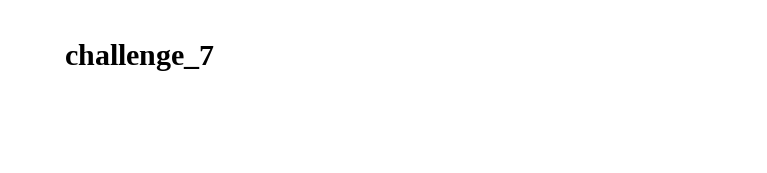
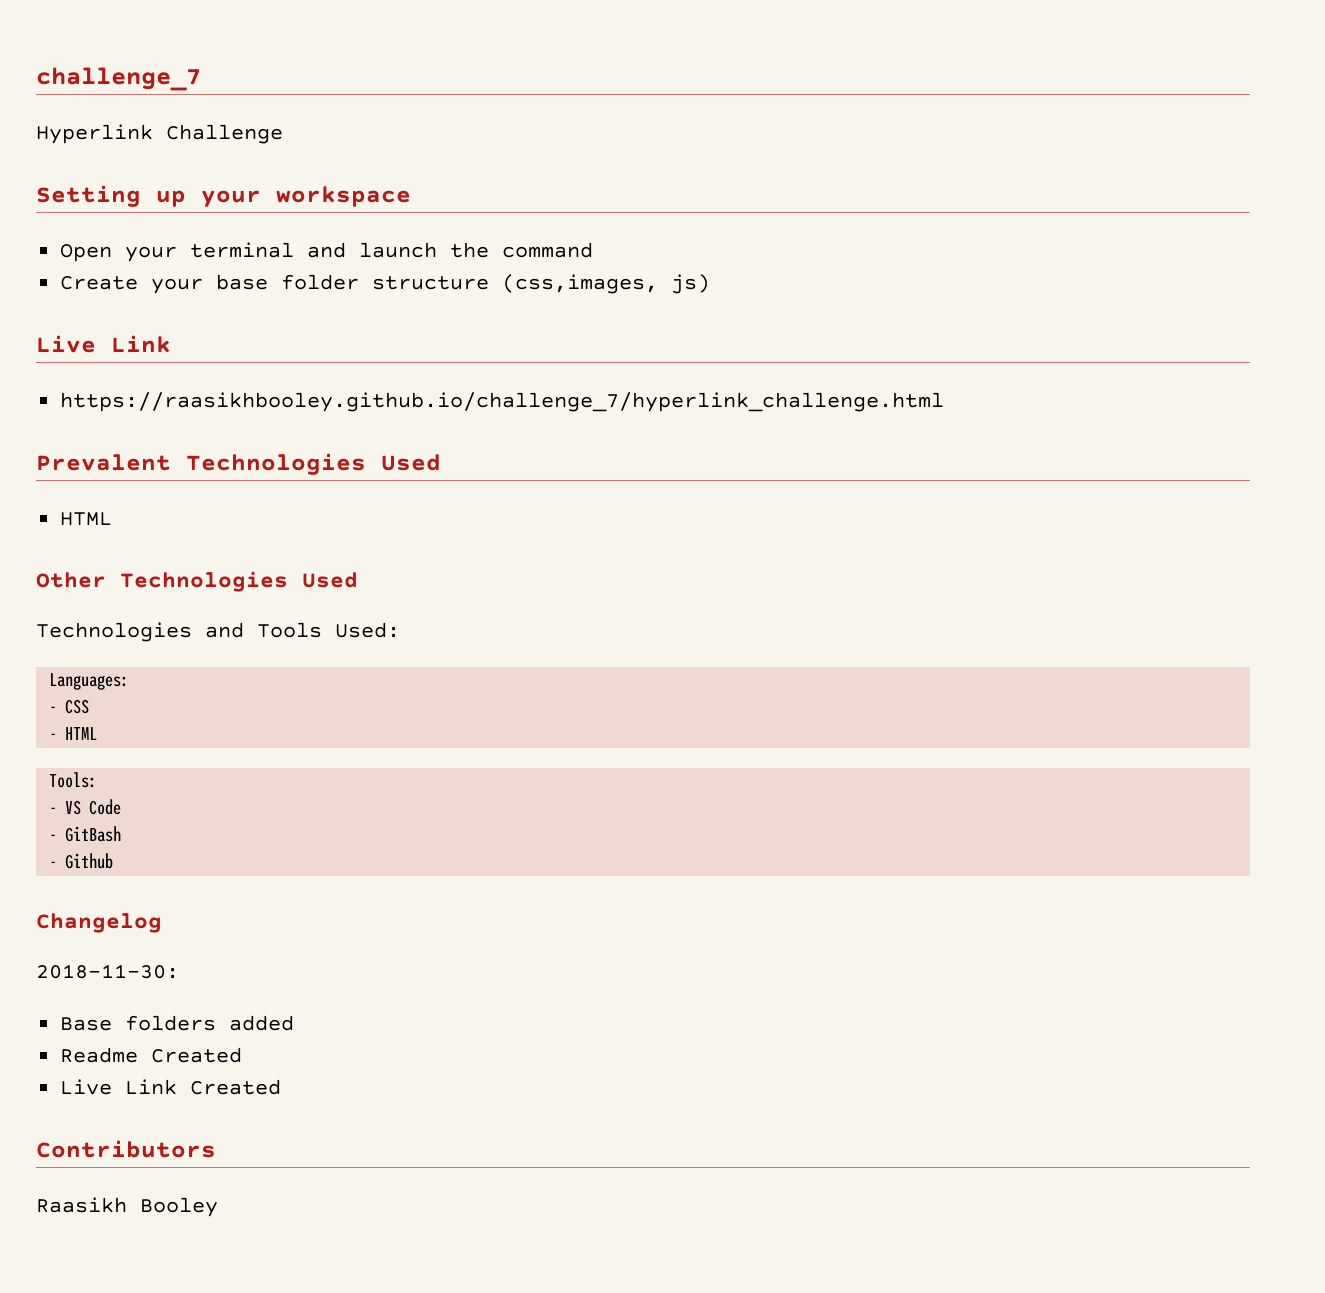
+ Hyperlink Challenge
+ Setting up your workspace
+ Open your terminal and launch the command
+ Create your base folder structure (css,images, js)
+ Live Link
+ https://raasikhbooley.github.io/challenge_7/hyperlink_challenge.html
+ Prevalent Technologies Used
+ HTML
+ Other Technologies Used
+ Technologies and Tools Used:
+ Languages:
+ - CSS
+ - HTML
+ Tools:
+ - VS Code
+ - GitBash
+ - Github
+ Changelog
+ 2018-11-30:
+ Base folders added
+ Readme Created
+ Live Link Created
+ Contributors
+ Raasikh Booley

